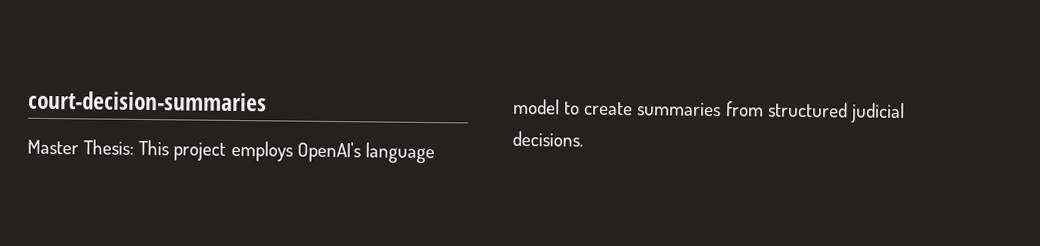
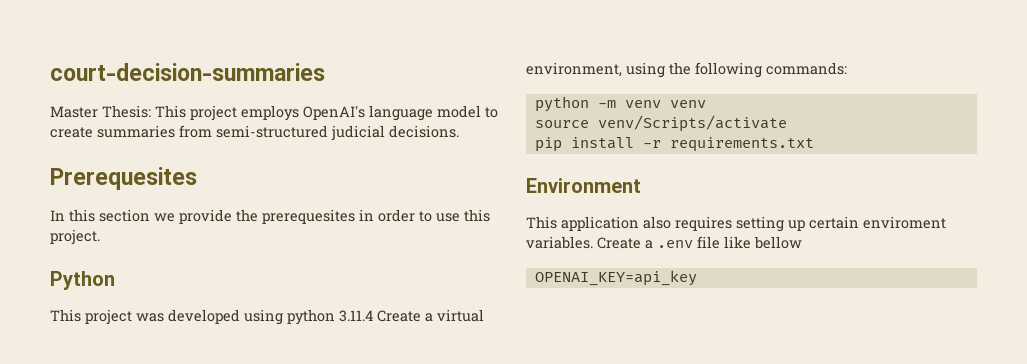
- Master Thesis: This project employs OpenAI's language model to create summaries from structured judicial decisions.
+ Master Thesis: This project employs OpenAI's language model to create summaries from semi-structured judicial decisions.
+ Prerequesites
+ In this section we provide the prerequesites in order to use this project.
+ Python
+ This project was developed using python 3.11.4 Create a virtual environment, using the following commands:
+ python -m venv venv
+ source venv/Scripts/activate
+ pip install -r requirements.txt
+ Environment
+ This application also requires setting up certain enviroment variables. Create a .env file like bellow
+ OPENAI_KEY=api_key

